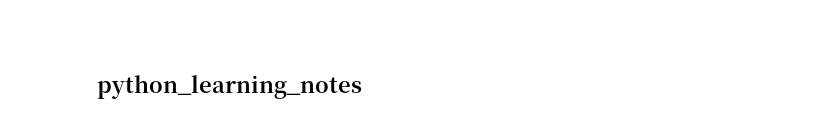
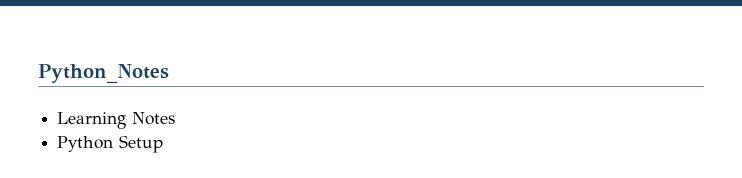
- python_learning_notes
+ Python_Notes
+ Learning Notes
+ Python Setup

